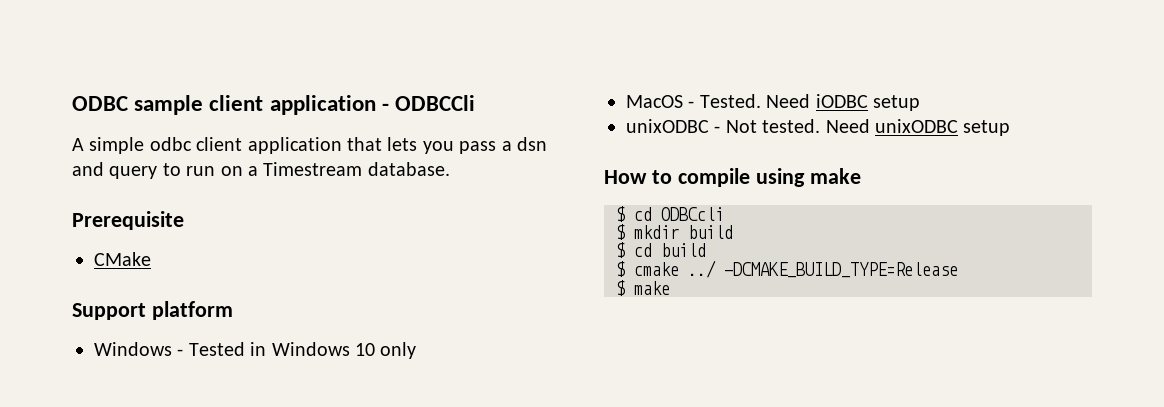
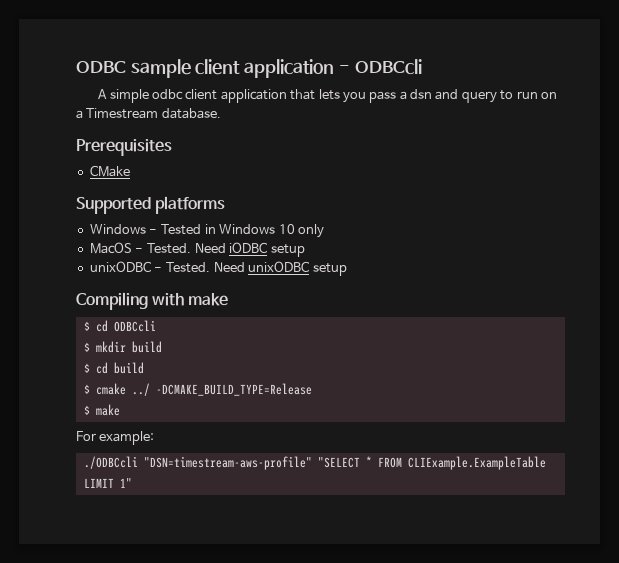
- ODBC sample client application - ODBCCli
+ ODBC sample client application - ODBCcli
- Prerequisite
+ Prerequisites
- Support platform
+ Supported platforms
- unixODBC - Not tested.
+ unixODBC - Tested.
- How to compile using make
+ Compiling with make
+ For example:
+ ./ODBCcli "DSN=timestream-aws-profile" "SELECT * FROM CLIExample.ExampleTable LIMIT 1"

